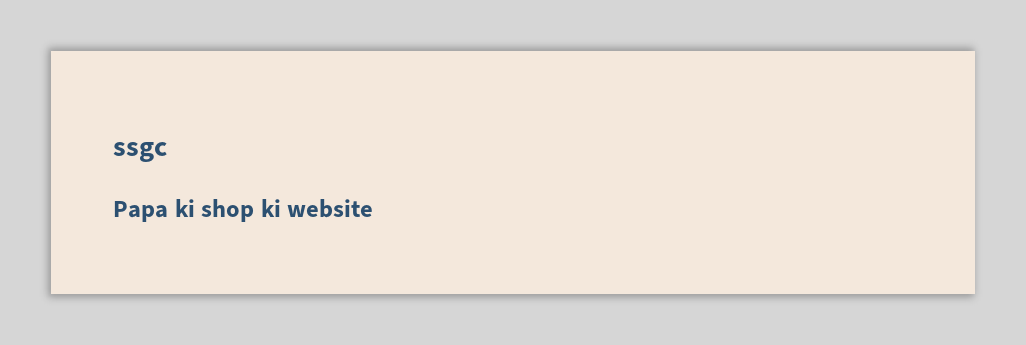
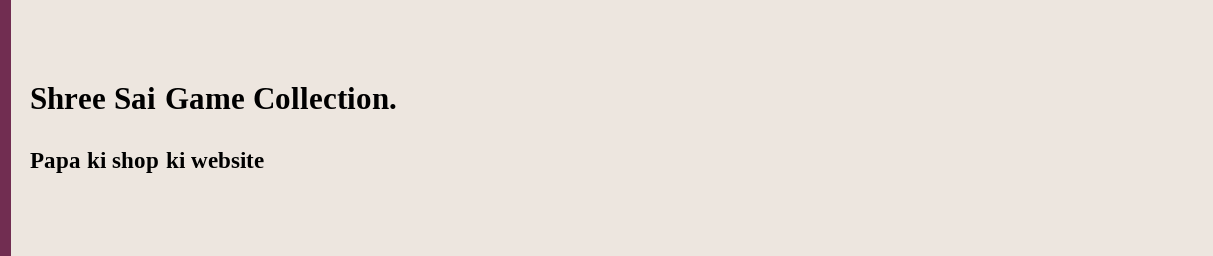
- ssgc
+ Shree Sai Game Collection.

